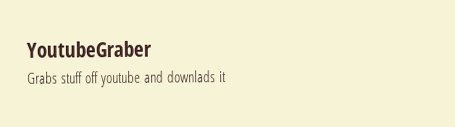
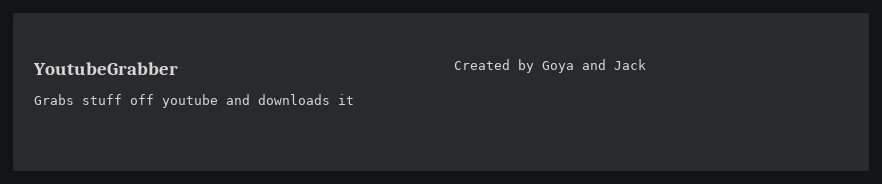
- YoutubeGraber
+ YoutubeGrabber
- Grabs stuff off youtube and downlads it
+ Grabs stuff off youtube and downloads it
+ Created by Goya and Jack

